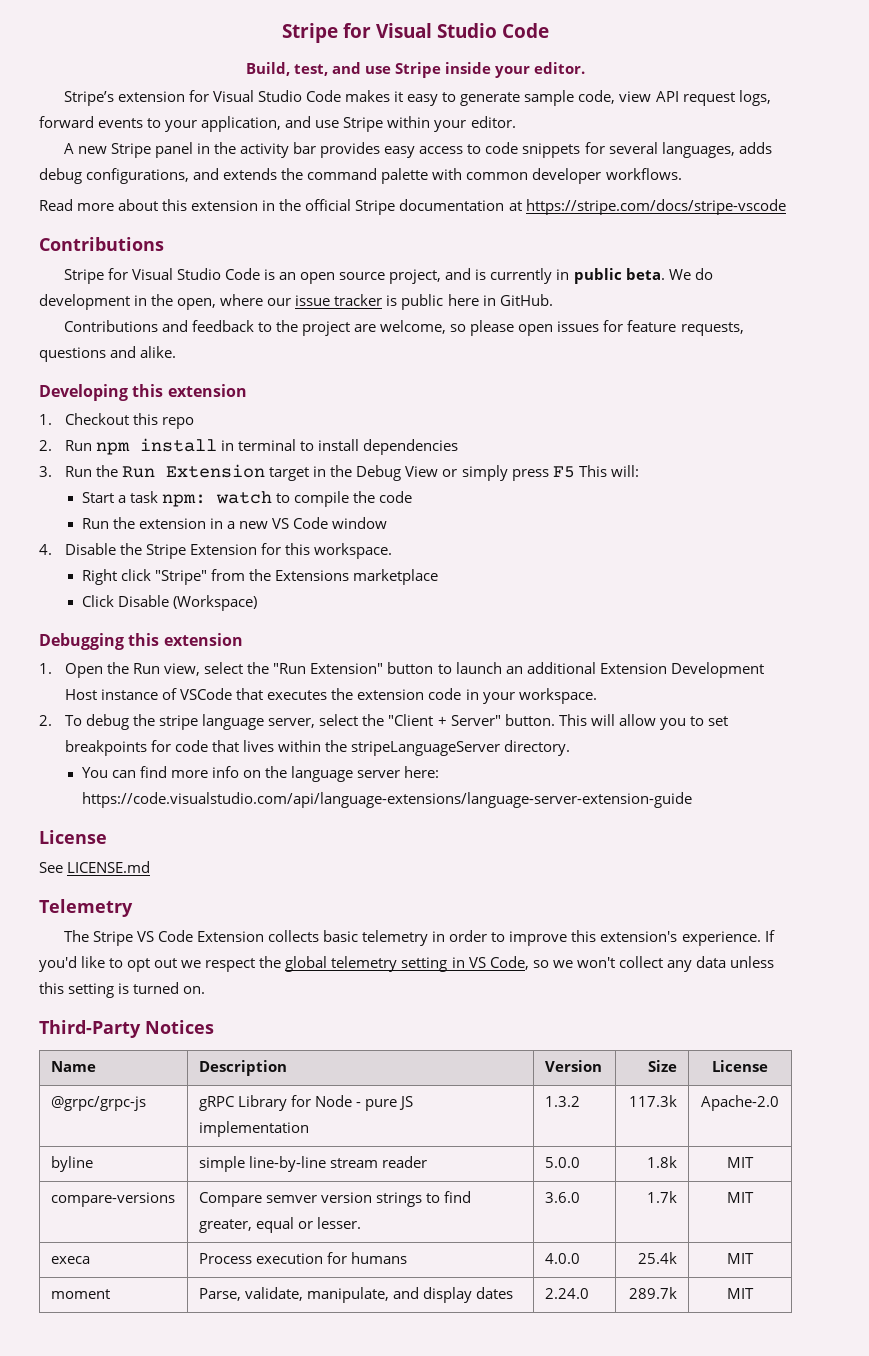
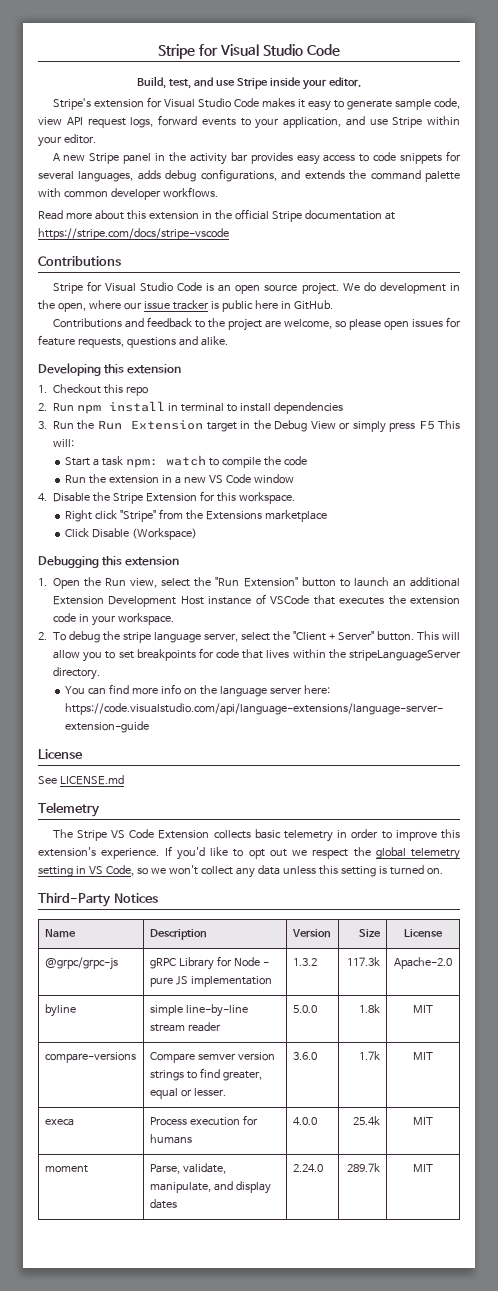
- Stripe for Visual Studio Code is an open source project, and is currently in public beta.
+ Stripe for Visual Studio Code is an open source project.

